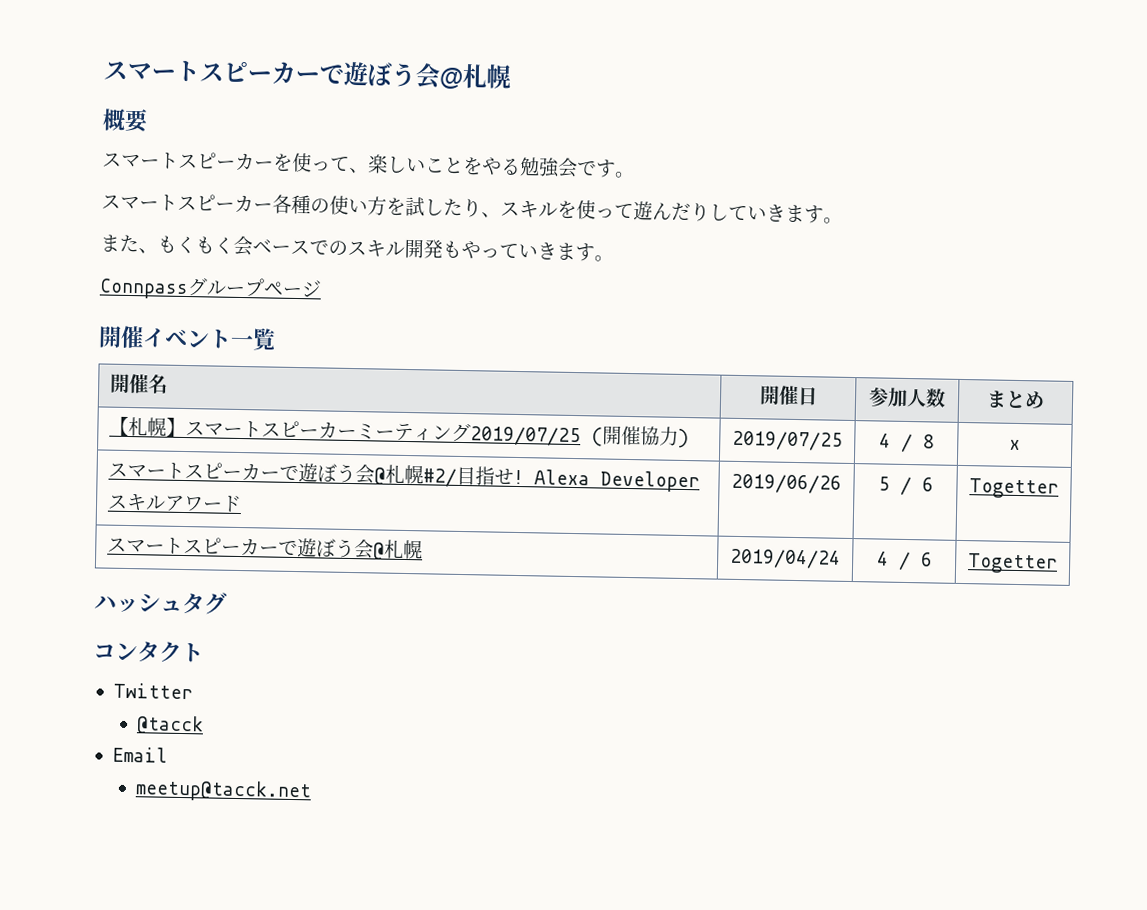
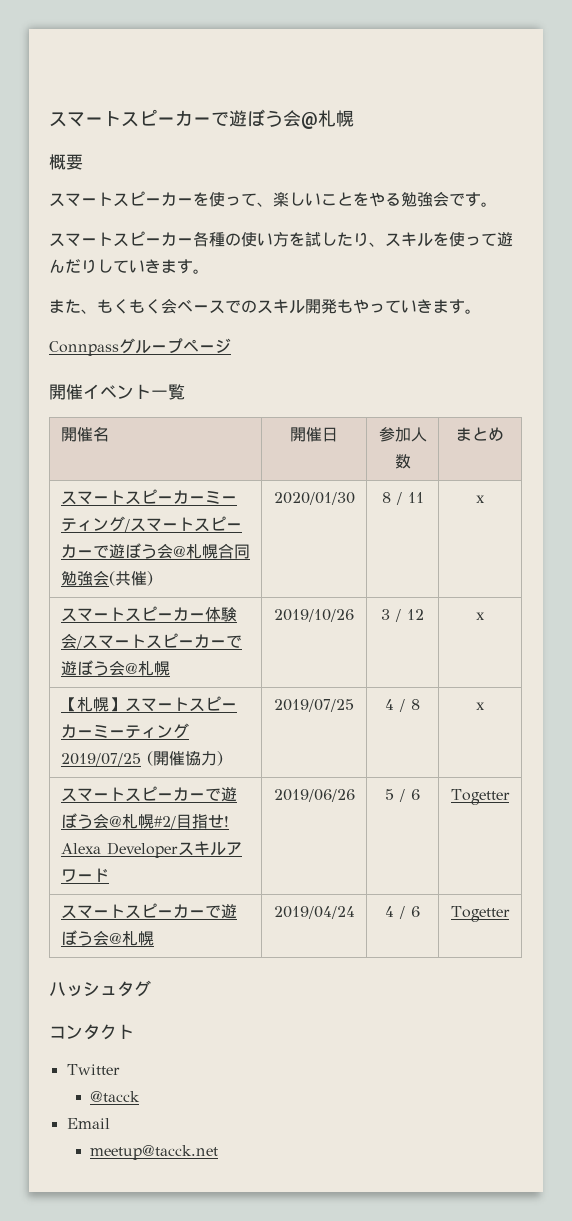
+ スマートスピーカーミーティング/スマートスピーカーで遊ぼう会@札幌合同勉強会(共催) | 2020/01/30 | 8 / 11 | x
+ スマートスピーカー体験会/スマートスピーカーで遊ぼう会@札幌 | 2019/10/26 | 3 / 12 | x

